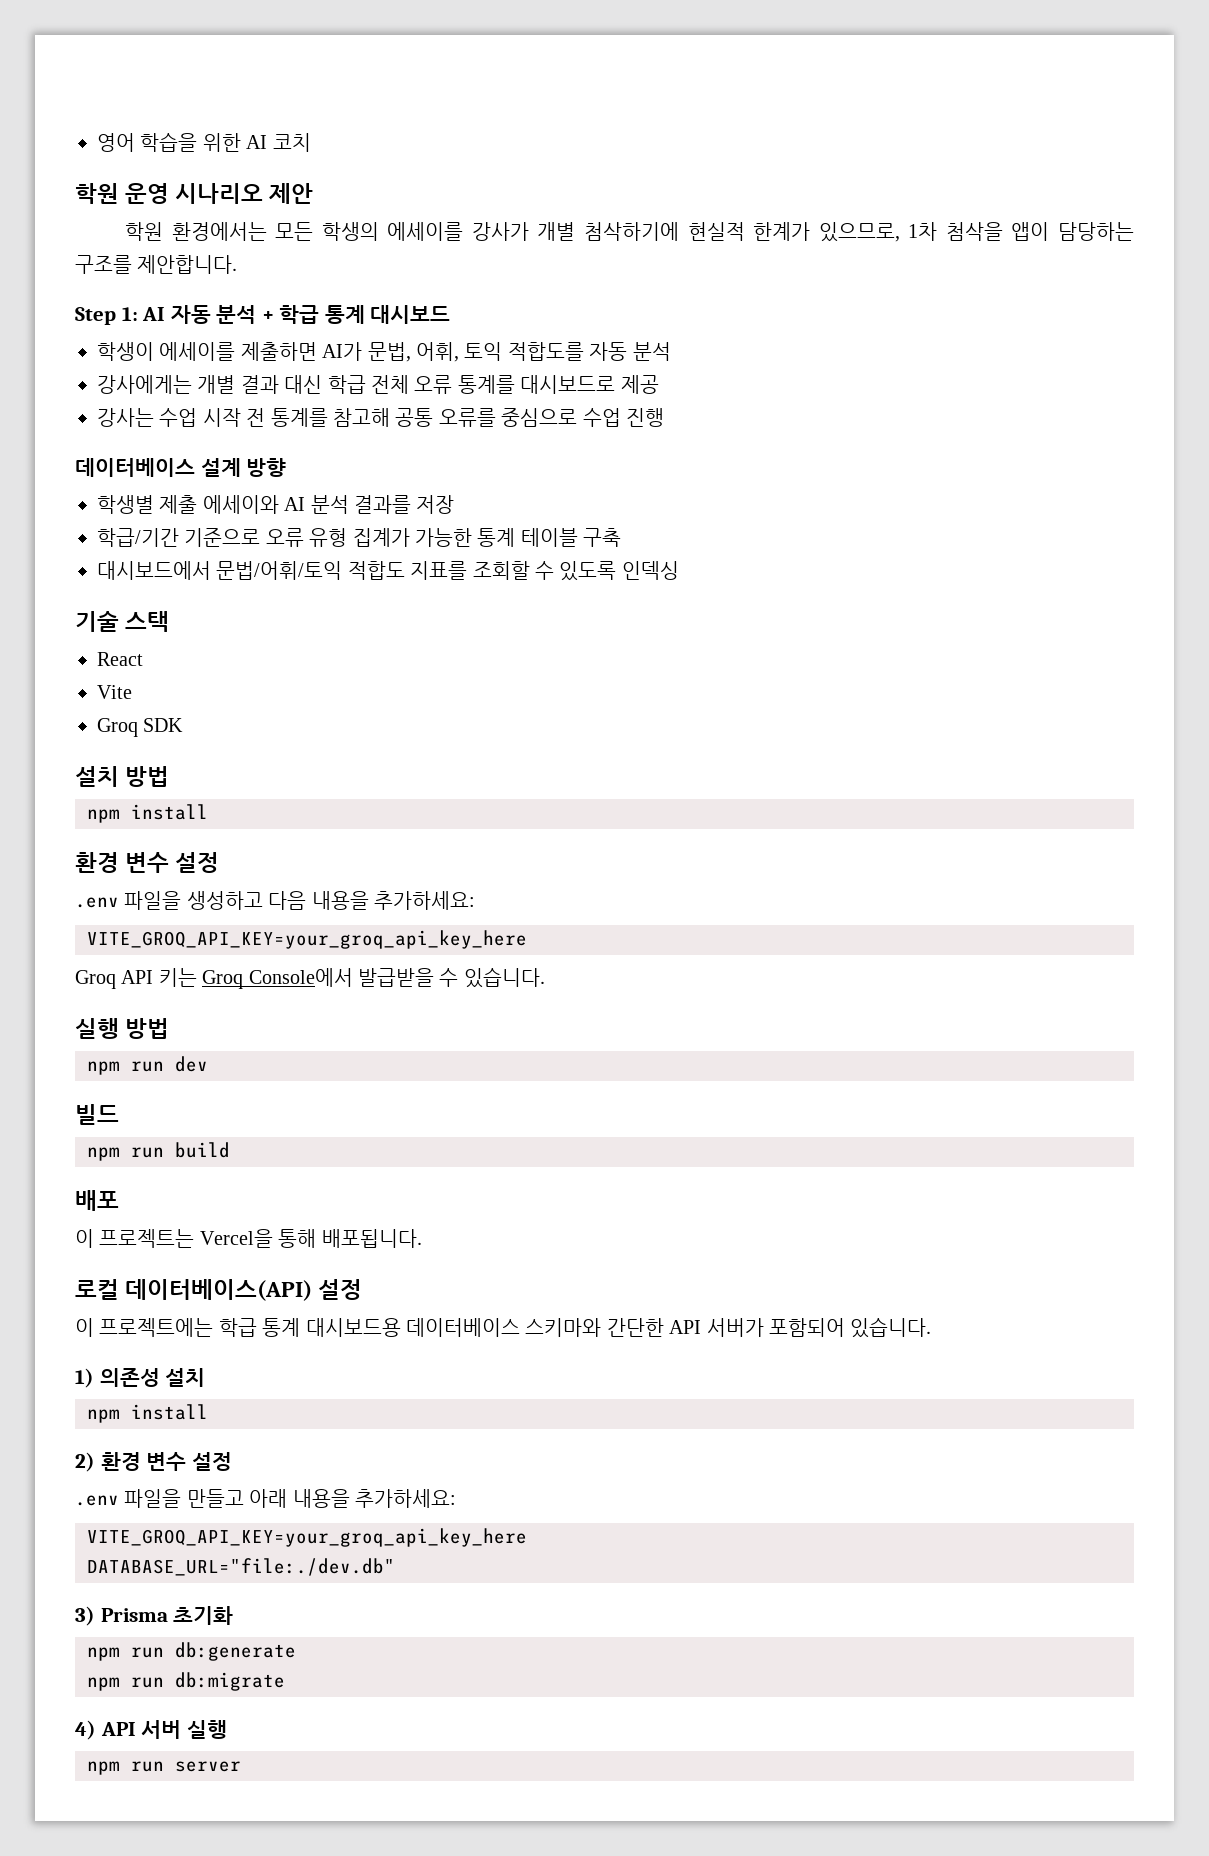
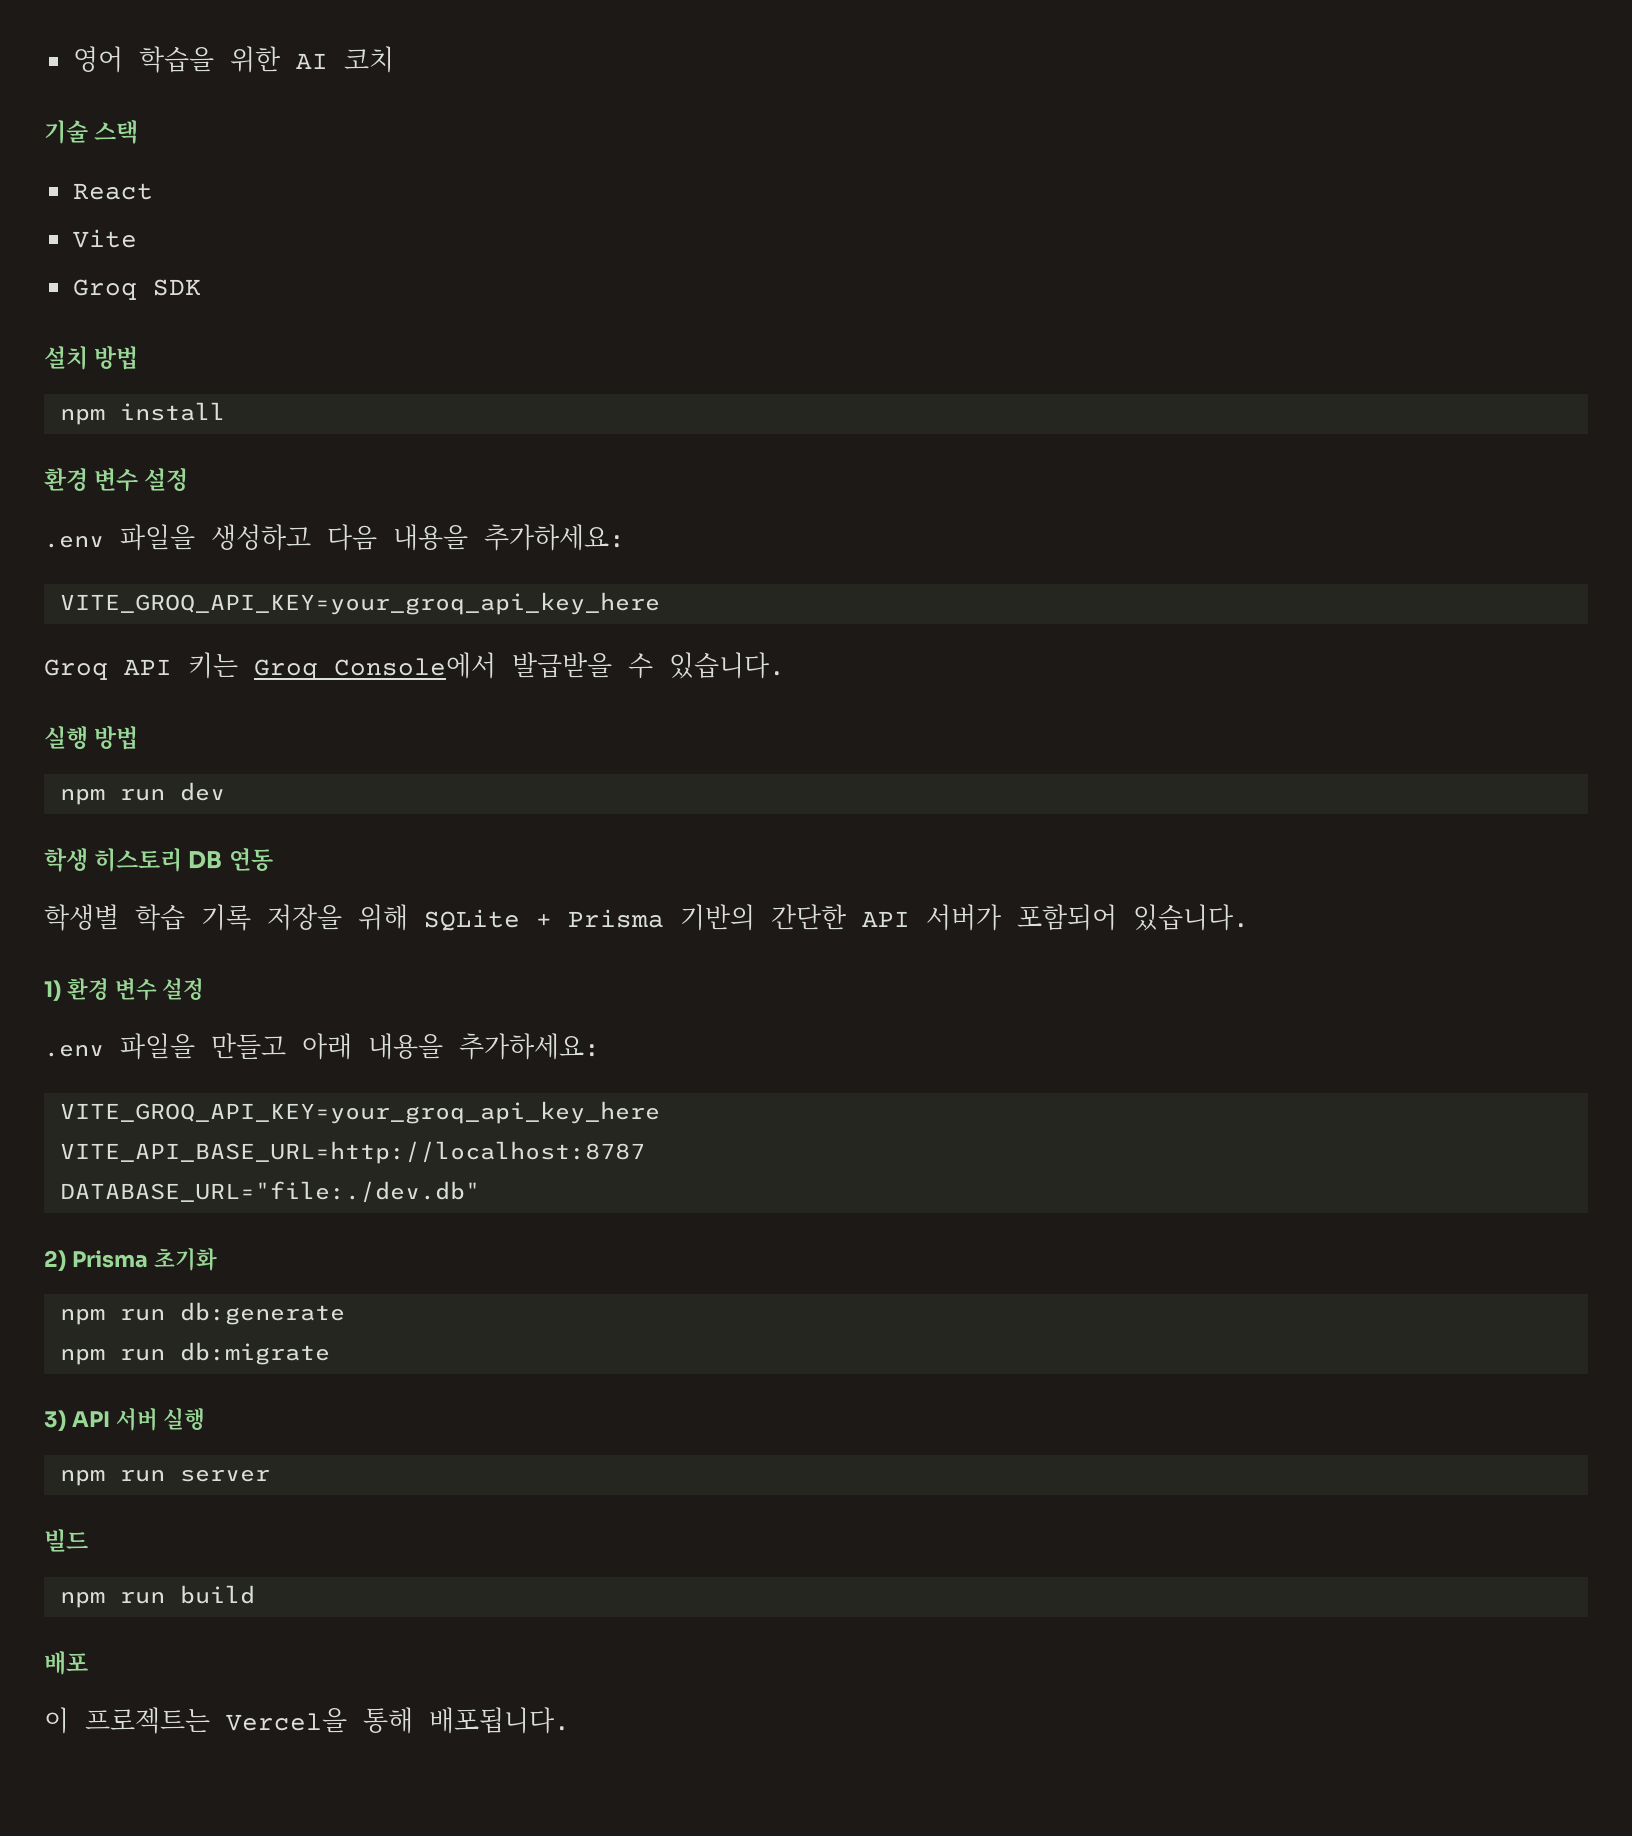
- 학원 운영 시나리오 제안
- 학원 환경에서는 모든 학생의 에세이를 강사가 개별 첨삭하기에 현실적 한계가 있으므로, 1차 첨삭을 앱이 담당하는 구조를 제안합니다.
- Step 1: AI 자동 분석 + 학급 통계 대시보드
- 학생이 에세이를 제출하면 AI가 문법, 어휘, 토익 적합도를 자동 분석
- 강사에게는 개별 결과 대신 학급 전체 오류 통계를 대시보드로 제공
- 강사는 수업 시작 전 통계를 참고해 공통 오류를 중심으로 수업 진행
- 데이터베이스 설계 방향
- 학생별 제출 에세이와 AI 분석 결과를 저장
- 학급/기간 기준으로 오류 유형 집계가 가능한 통계 테이블 구축
- 대시보드에서 문법/어휘/토익 적합도 지표를 조회할 수 있도록 인덱싱
+ 학생 히스토리 DB 연동
+ 학생별 학습 기록 저장을 위해 SQLite + Prisma 기반의 간단한 API 서버가 포함되어 있습니다.
+ 1) 환경 변수 설정
+ .env 파일을 만들고 아래 내용을 추가하세요:
+ VITE_GROQ_API_KEY=your_groq_api_key_here
+ VITE_API_BASE_URL=http://localhost:8787
+ DATABASE_URL="file:./dev.db"
+ 2) Prisma 초기화
+ npm run db:generate
+ npm run db:migrate
+ 3) API 서버 실행
+ npm run server
- 로컬 데이터베이스(API) 설정
- 이 프로젝트에는 학급 통계 대시보드용 데이터베이스 스키마와 간단한 API 서버가 포함되어 있습니다.
- 1) 의존성 설치
- npm install
- 2) 환경 변수 설정
- .env 파일을 만들고 아래 내용을 추가하세요:
- VITE_GROQ_API_KEY=your_groq_api_key_here
- DATABASE_URL="file:./dev.db"
- 3) Prisma 초기화
- npm run db:generate
- npm run db:migrate
- 4) API 서버 실행
- npm run server

